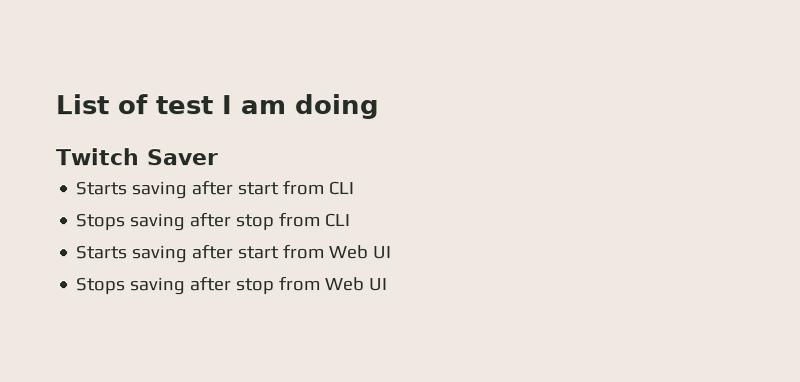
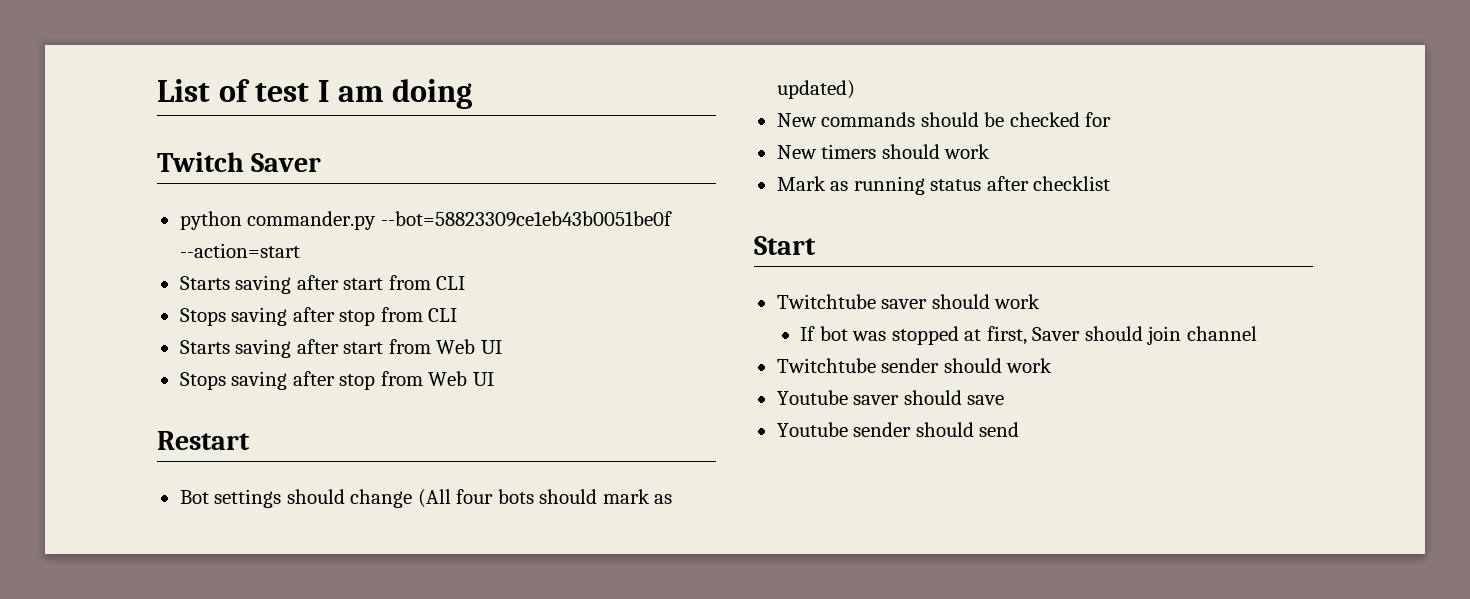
+ python commander.py --bot=58823309ce1eb43b0051be0f --action=start
+ Restart
+ Bot settings should change (All four bots should mark as updated)
+ New commands should be checked for
+ New timers should work
+ Mark as running status after checklist
+ Start
+ Twitchtube saver should work
+ If bot was stopped at first, Saver should join channel
+ Twitchtube sender should work
+ Youtube saver should save
+ Youtube sender should send

